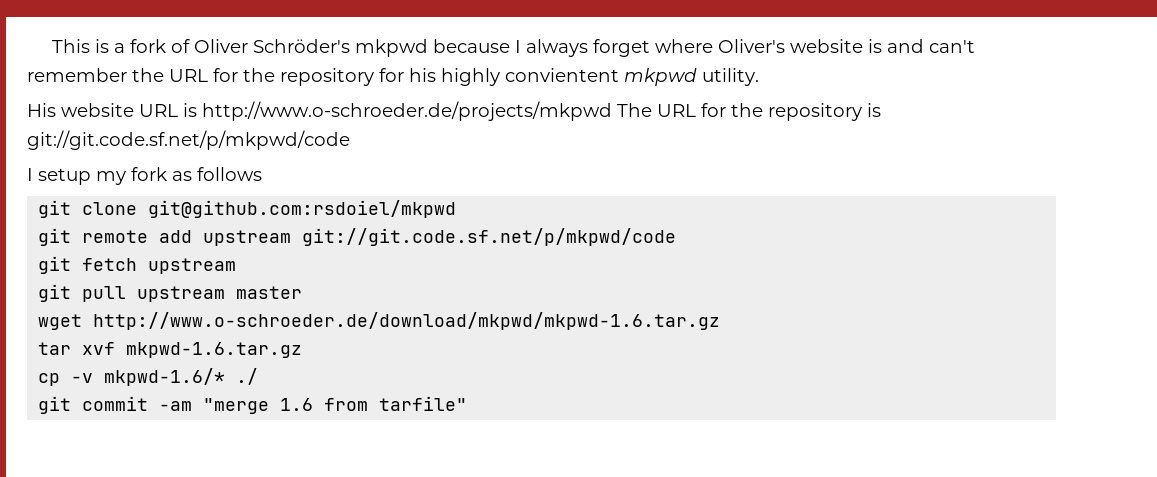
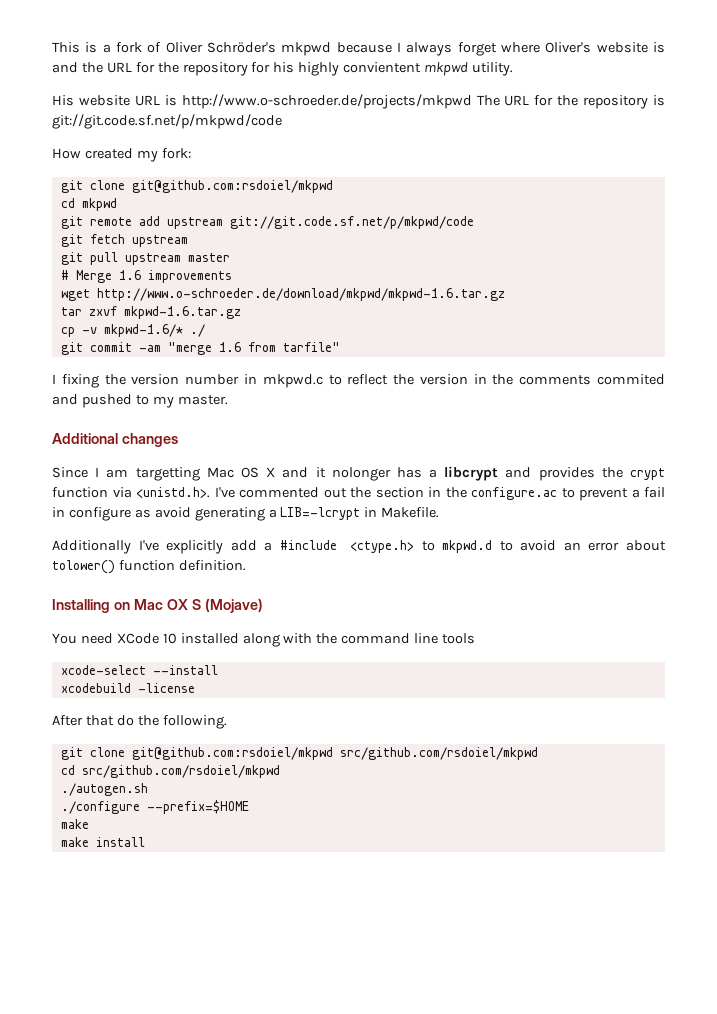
- This is a fork of Oliver Schröder's mkpwd because I always forget where Oliver's website is and can't remember the URL for the repository for his highly convientent mkpwd utility.
+ This is a fork of Oliver Schröder's mkpwd because I always forget where Oliver's website is and the URL for the repository for his highly convientent mkpwd utility.
- I setup my fork as follows
+ How created my fork:
  git clone git@github.com:rsdoiel/mkpwd
+ cd mkpwd
+ # Merge 1.6 improvements
- tar xvf mkpwd-1.6.tar.gz
+ tar zxvf mkpwd-1.6.tar.gz
+ I fixing the version number in mkpwd.c to reflect the version in the comments commited and pushed to my master.
+ Additional changes
+ Since I am targetting Mac OS X and it nolonger has a libcrypt and provides the crypt function via <unistd.h>. I've commented out the section in the configure.ac to prevent a fail in configure as avoid generating a LIB=-lcrypt in Makefile.
+ Additionally I've explicitly add a #include <ctype.h> to mkpwd.d to avoid an error about tolower() function definition.
+ Installing on Mac OX S (Mojave)
+ You need XCode 10 installed along with the command line tools
+ xcode-select --install
+ xcodebuild -license
+ After that do the following.
+ git clone git@github.com:rsdoiel/mkpwd src/github.com/rsdoiel/mkpwd
+ cd src/github.com/rsdoiel/mkpwd
+ ./autogen.sh
+ ./configure --prefix=$HOME
+ make
+ make install

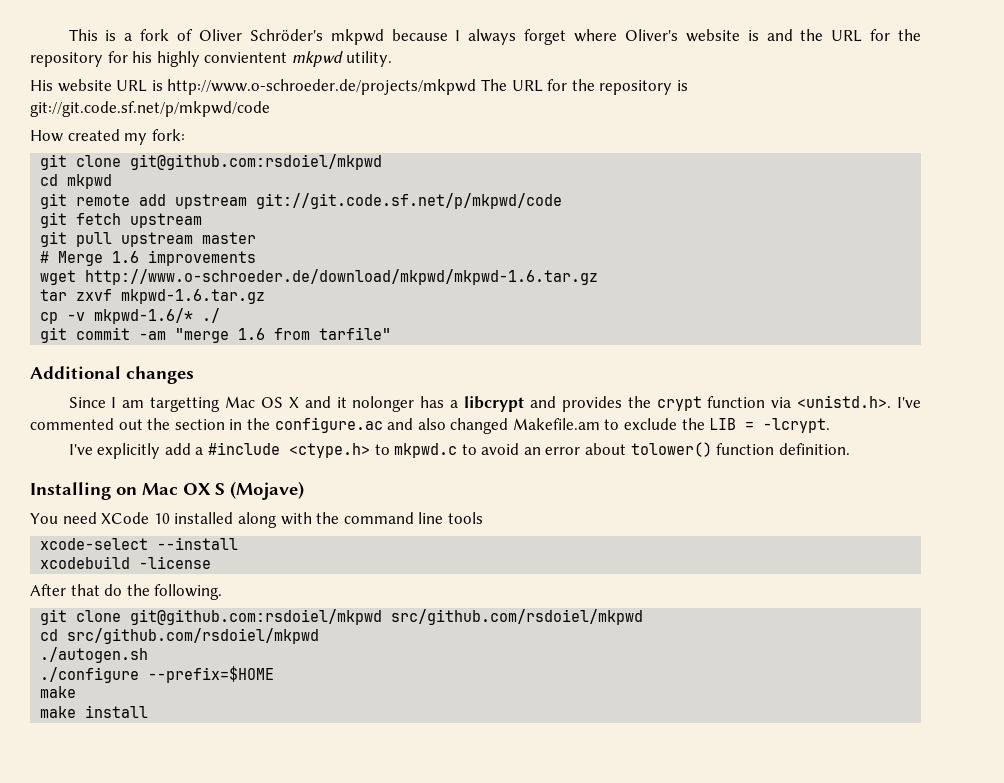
- I fixing the version number in mkpwd.c to reflect the version in the comments commited and pushed to my master.
- Since I am targetting Mac OS X and it nolonger has a libcrypt and provides the crypt function via <unistd.h>. I've commented out the section in the configure.ac to prevent a fail in configure as avoid generating a LIB=-lcrypt in Makefile.
- Additionally I've explicitly add a #include <ctype.h> to mkpwd.d to avoid an error about tolower() function definition.
+ Since I am targetting Mac OS X and it nolonger has a libcrypt and provides the crypt function via <unistd.h>. I've commented out the section in the configure.ac and also changed Makefile.am to exclude the LIB = -lcrypt.
+ I've explicitly add a #include <ctype.h> to mkpwd.c to avoid an error about tolower() function definition.

